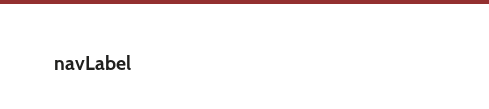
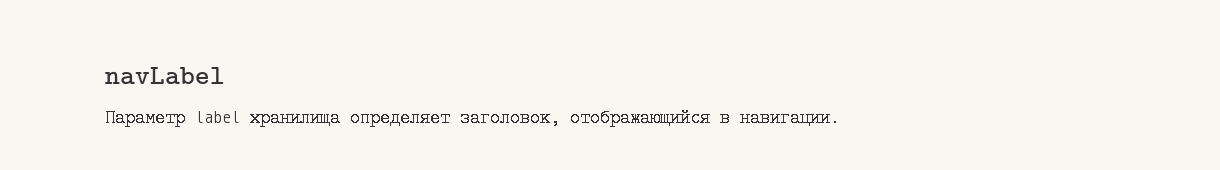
+ Параметр label хранилища определяет заголовок, отображающийся в навигации.

